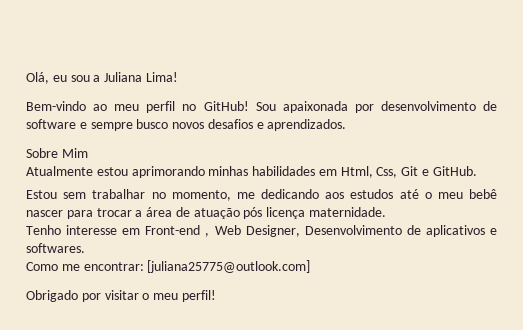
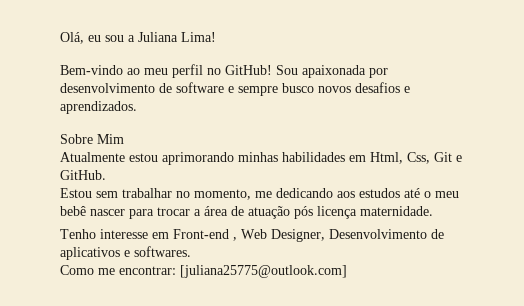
- Obrigado por visitar o meu perfil!

